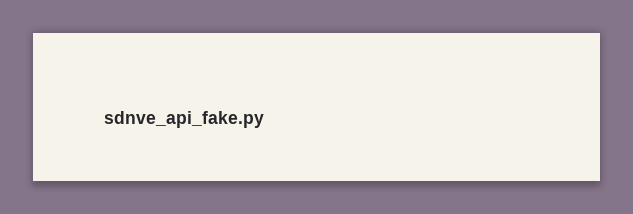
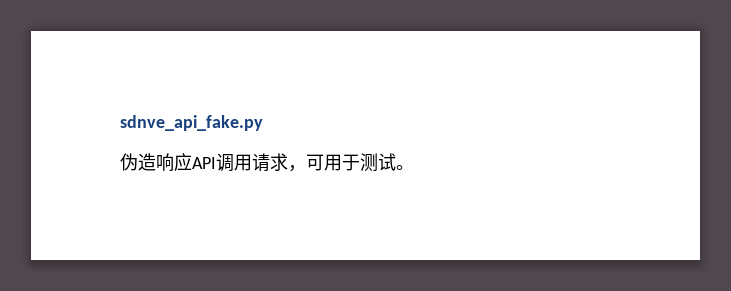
+ 伪造响应API调用请求，可用于测试。

